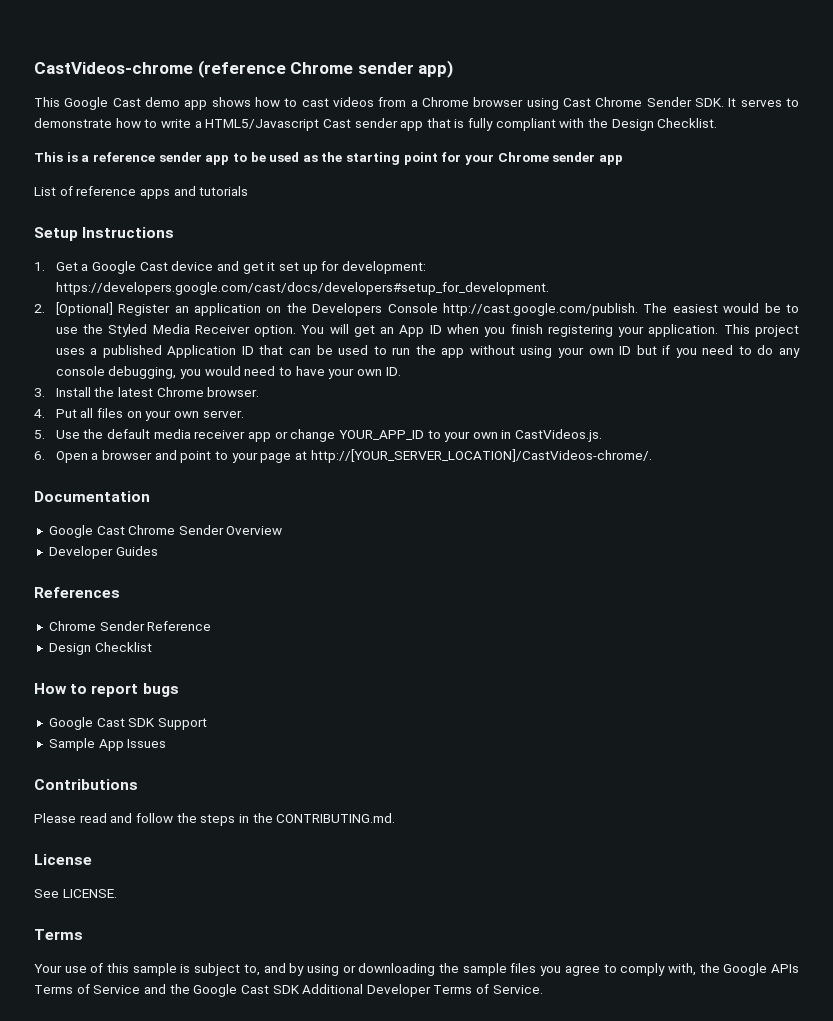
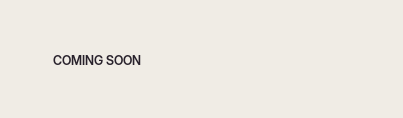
- CastVideos-chrome (reference Chrome sender app)
- This Google Cast demo app shows how to cast videos from a Chrome browser using Cast Chrome Sender SDK. It serves to demonstrate how to write a HTML5/Javascript Cast sender app that is fully compliant with the Design Checklist.
- This is a reference sender app to be used as the starting point for your Chrome sender app
- List of reference apps and tutorials
- Setup Instructions
- 1. Get a Google Cast device and get it set up for development: https://developers.google.com/cast/docs/developers#setup_for_development.
- 2. [Optional] Register an application on the Developers Console http://cast.google.com/publish. The easiest would be to use the Styled Media Receiver option. You will get an App ID when you finish registering your application. This project uses a published Application ID that can be used to run the app without using your own ID but if you need to do any console debugging, you would need to have your own ID.
- 3. Install the latest Chrome browser.
- 4. Put all files on your own server.
- 5. Use the default media receiver app or change YOUR_APP_ID to your own in CastVideos.js.
- 6. Open a browser and point to your page at http://[YOUR_SERVER_LOCATION]/CastVideos-chrome/.
- Documentation
- Google Cast Chrome Sender Overview
- Developer Guides
- References
- Chrome Sender Reference
- Design Checklist
- How to report bugs
- Google Cast SDK Support
- Sample App Issues
- Contributions
- Please read and follow the steps in the CONTRIBUTING.md.
- License
- See LICENSE.
- Terms
- Your use of this sample is subject to, and by using or downloading the sample files you agree to comply with, the Google APIs Terms of Service and the Google Cast SDK Additional Developer Terms of Service.
+ COMING SOON

